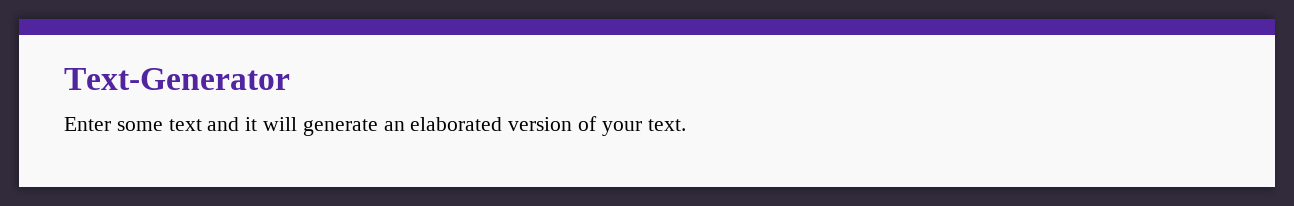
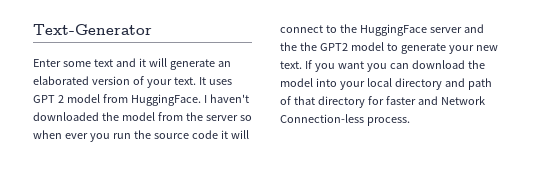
+ It uses GPT 2 model from HuggingFace. I haven't downloaded the model from the server so when ever you run the source code it will connect to the HuggingFace server and the the GPT2 model to generate your new text. If you want you can download the model into your local directory and path of that directory for faster and Network Connection-less process.

